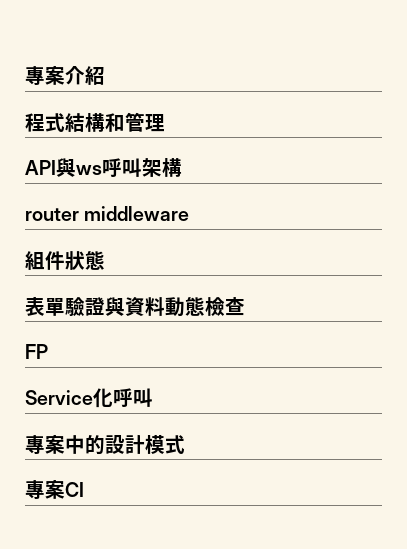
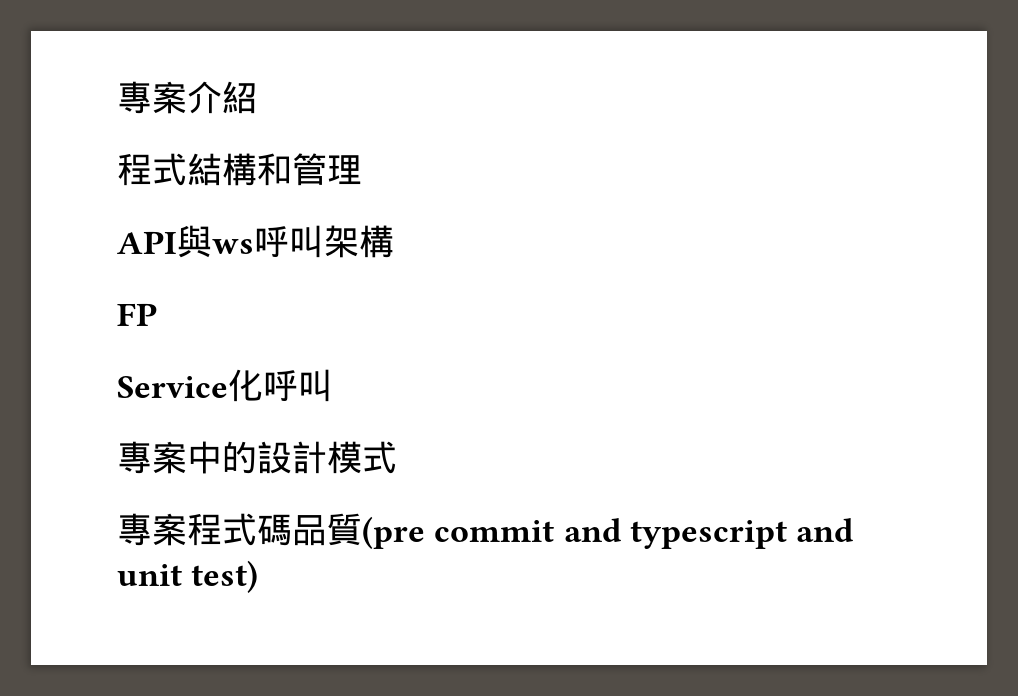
- router middleware
- 組件狀態
- 表單驗證與資料動態檢查
- 專案CI
+ 專案程式碼品質(pre commit and typescript and unit test)

